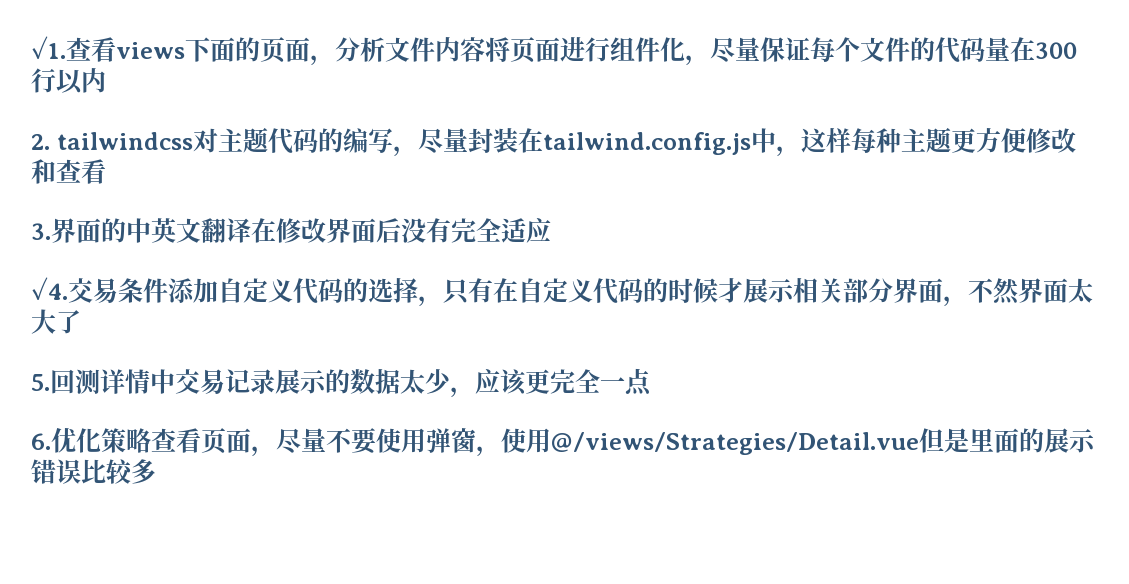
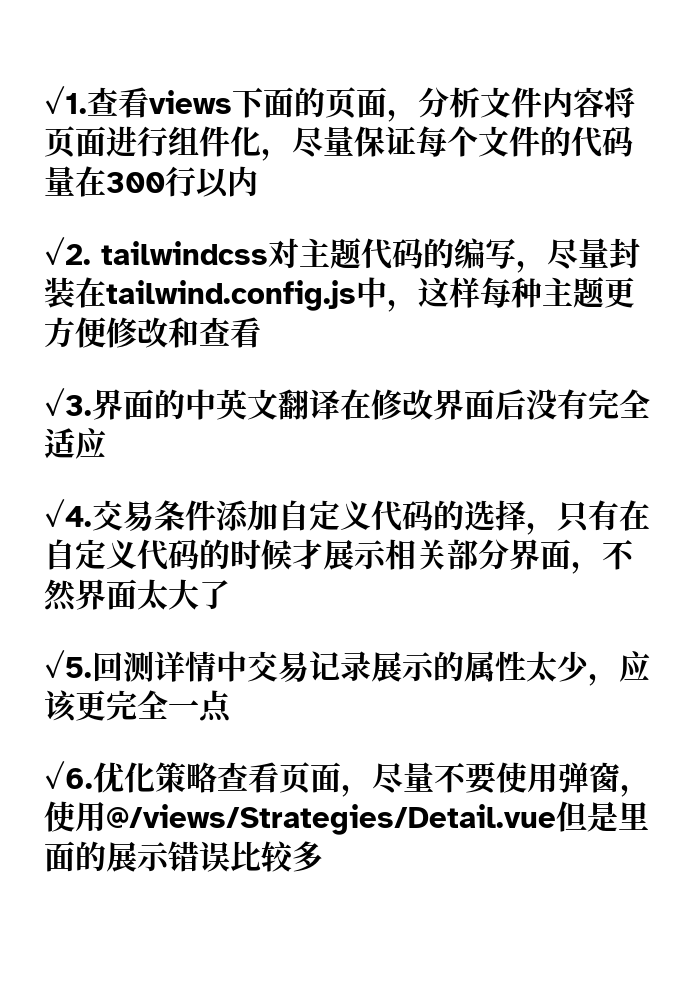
- 2. tailwindcss对主题代码的编写，尽量封装在tailwind.config.js中，这样每种主题更方便修改和查看
+ ✓2. tailwindcss对主题代码的编写，尽量封装在tailwind.config.js中，这样每种主题更方便修改和查看
- 3.界面的中英文翻译在修改界面后没有完全适应
+ ✓3.界面的中英文翻译在修改界面后没有完全适应
- 5.回测详情中交易记录展示的数据太少，应该更完全一点
+ ✓5.回测详情中交易记录展示的属性太少，应该更完全一点
- 6.优化策略查看页面，尽量不要使用弹窗，使用@/views/Strategies/Detail.vue但是里面的展示错误比较多
+ ✓6.优化策略查看页面，尽量不要使用弹窗，使用@/views/Strategies/Detail.vue但是里面的展示错误比较多

